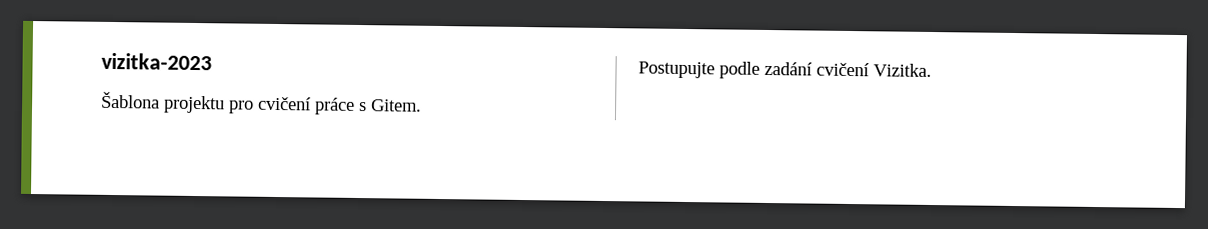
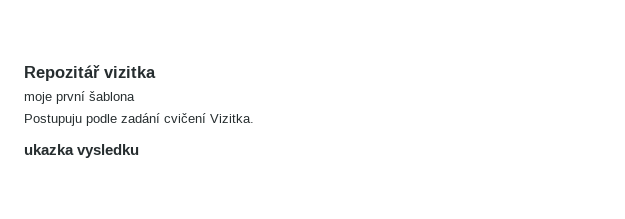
- vizitka-2023
- Šablona projektu pro cvičení práce s Gitem.
- Postupujte podle zadání cvičení Vizitka.
+ Repozitář vizitka
+ moje první šablona
+ Postupuju podle zadání cvičení Vizitka.
+ ukazka vysledku

